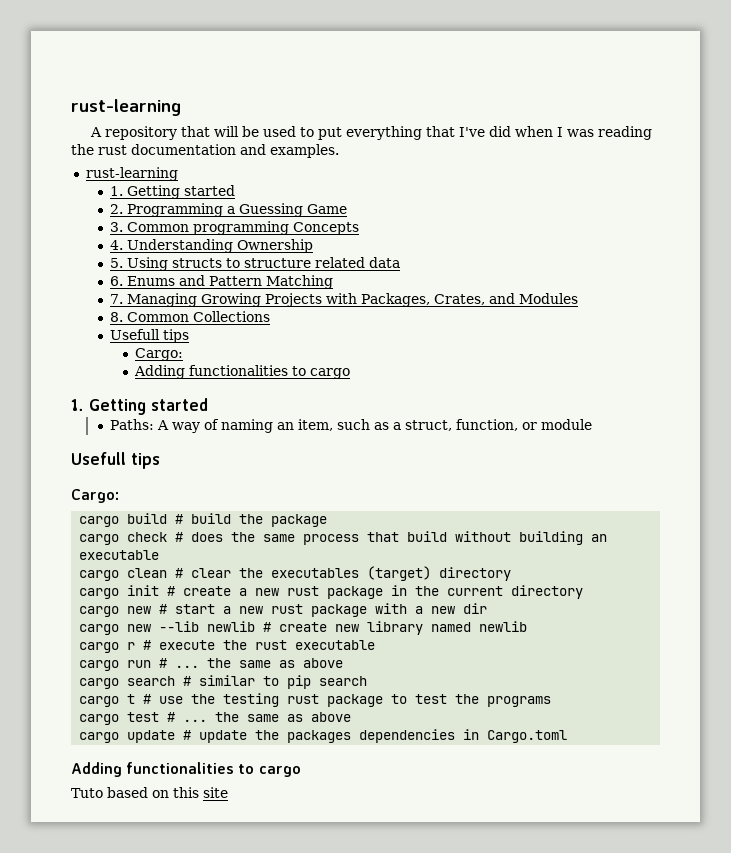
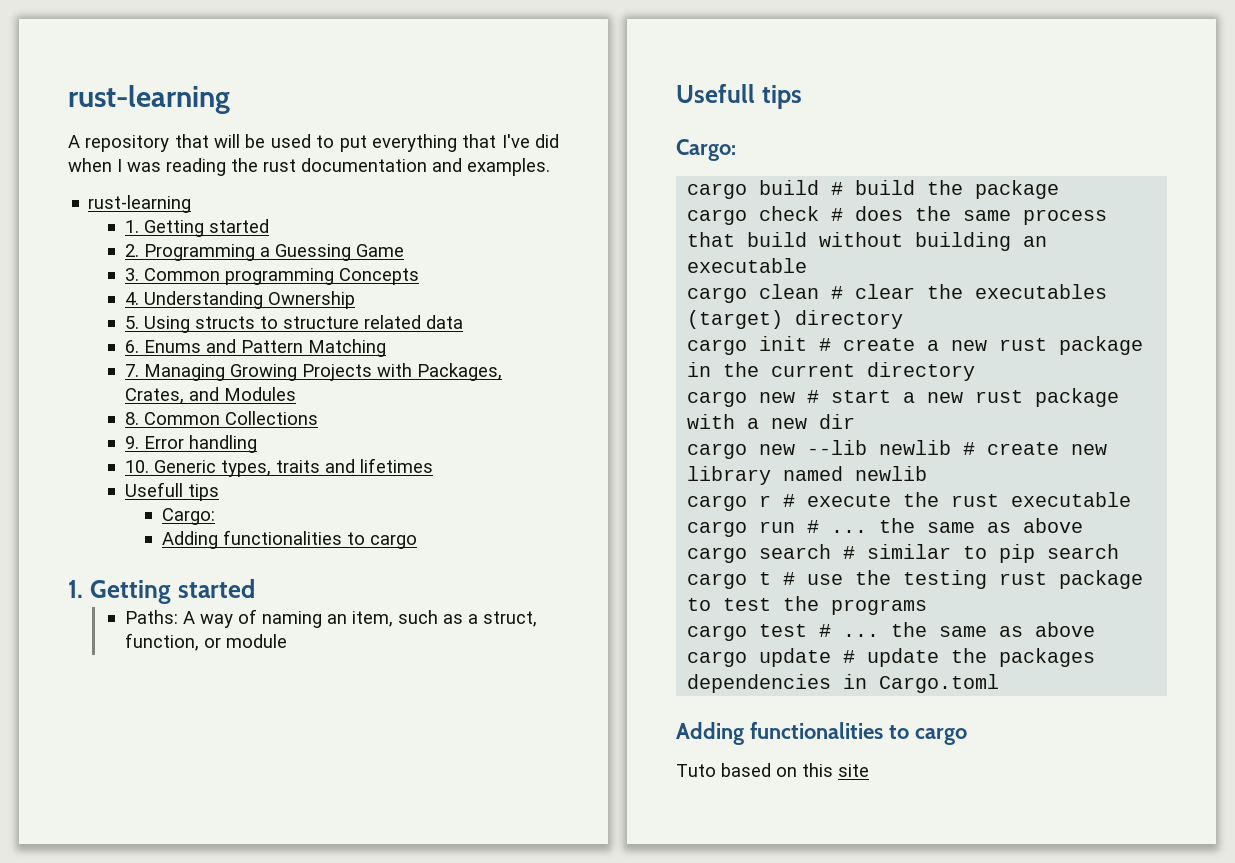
+ 9. Error handling
+ 10. Generic types, traits and lifetimes

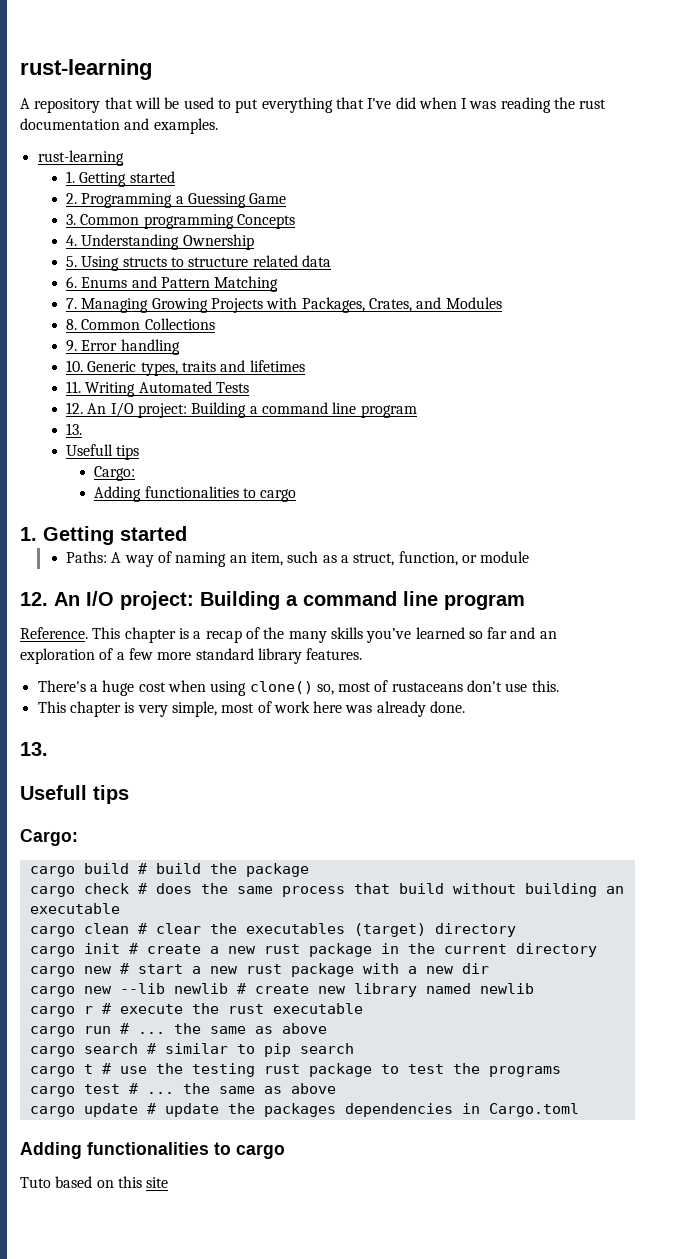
+ 11. Writing Automated Tests
+ 12. An I/O project: Building a command line program
+ 13.
  Paths: A way of naming an item, such as a struct, function, or module
+ 12. An I/O project: Building a command line program
+ Reference. This chapter is a recap of the many skills you’ve learned so far and an exploration of a few more standard library features.
+ There's a huge cost when using clone() so, most of rustaceans don't use this.
+ This chapter is very simple, most of work here was already done.
+ 13.

